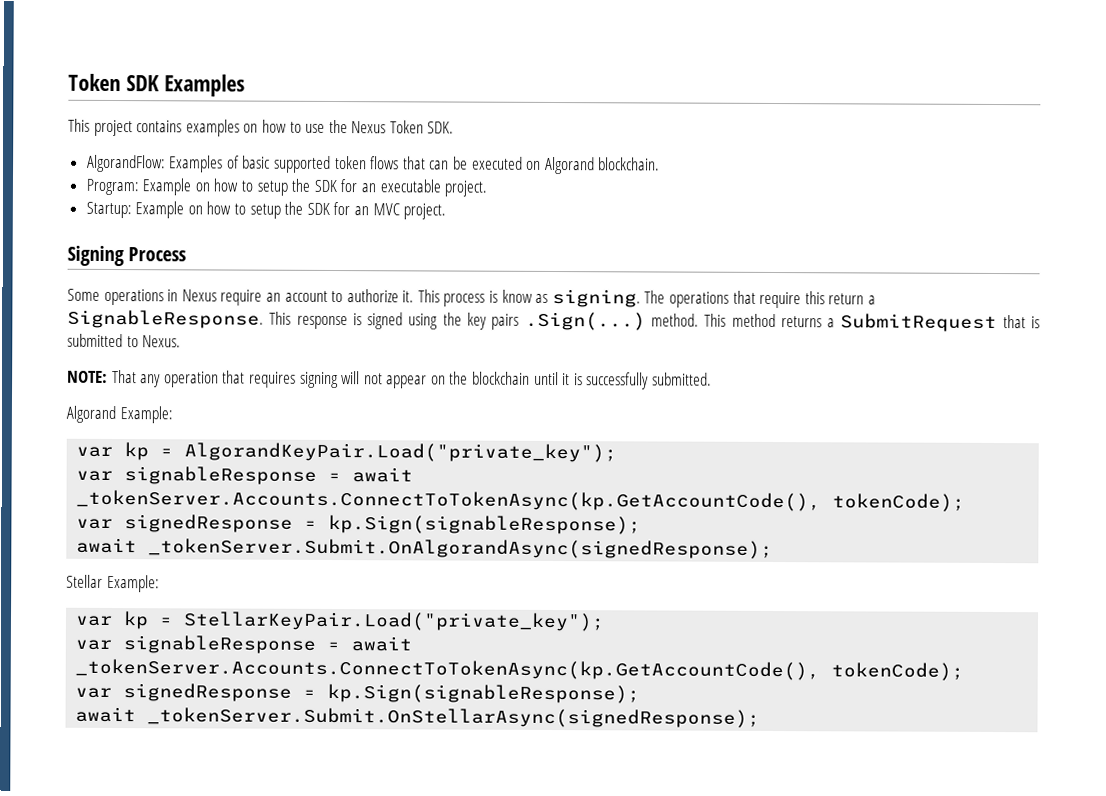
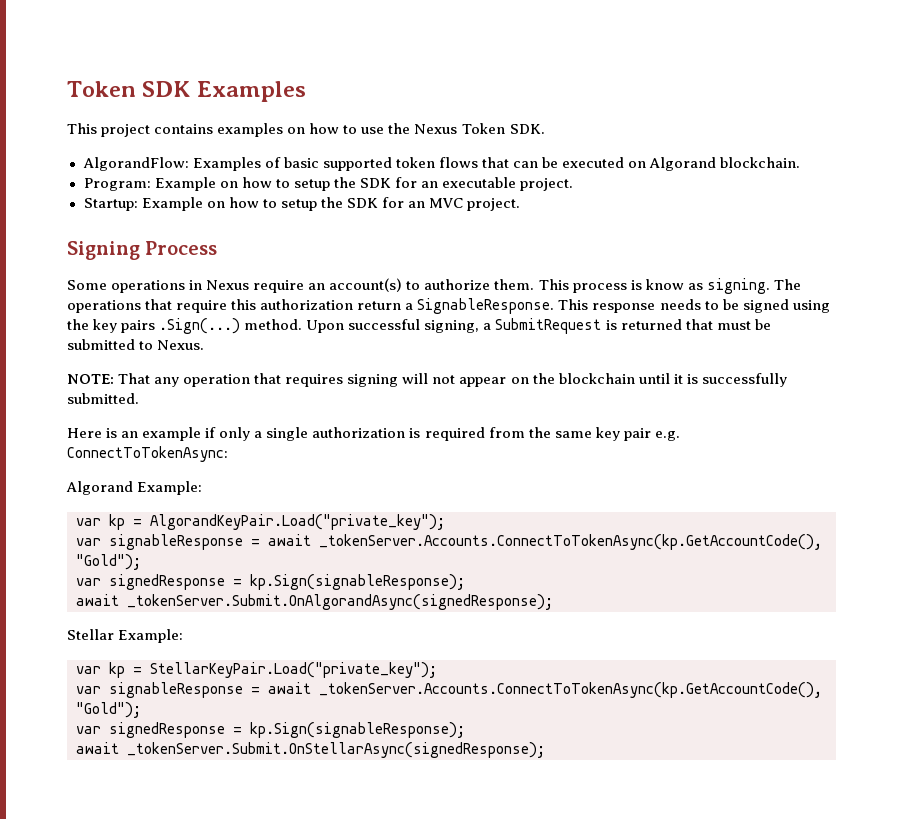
- Some operations in Nexus require an account to authorize it.
+ Some operations in Nexus require an account(s) to authorize them.
- The operations that require this return a SignableResponse.
+ The operations that require this authorization return a SignableResponse.
- This response is signed using the key pairs .Sign(...) method.
+ This response needs to be signed using the key pairs .Sign(...) method.
- This method returns a SubmitRequest that is submitted to Nexus.
+ Upon successful signing, a SubmitRequest is returned that must be submitted to Nexus.
+ Here is an example if only a single authorization is required from the same key pair e.g. ConnectToTokenAsync:
  var kp = AlgorandKeyPair.Load("private_key");
- var signableResponse = await _tokenServer.Accounts.ConnectToTokenAsync(kp.GetAccountCode(), tokenCode);
+ var signableResponse = await _tokenServer.Accounts.ConnectToTokenAsync(kp.GetAccountCode(), "Gold");
  var kp = StellarKeyPair.Load("private_key");
- var signableResponse = await _tokenServer.Accounts.ConnectToTokenAsync(kp.GetAccountCode(), tokenCode);
+ var signableResponse = await _tokenServer.Accounts.ConnectToTokenAsync(kp.GetAccountCode(), "Gold");

